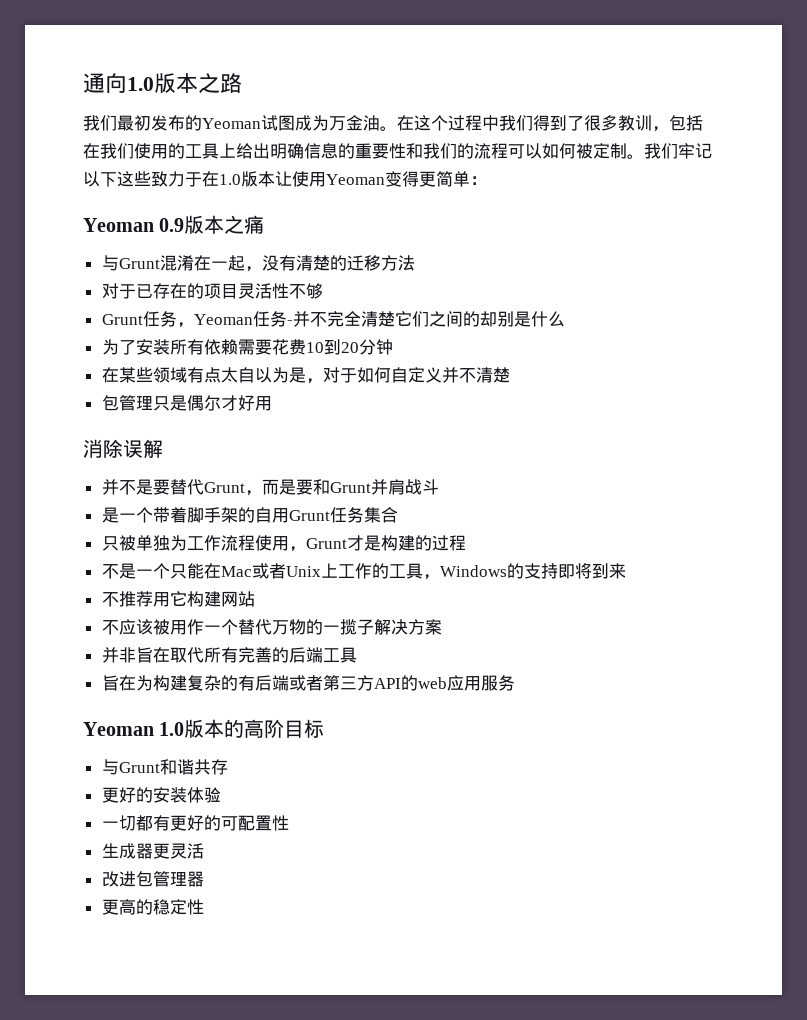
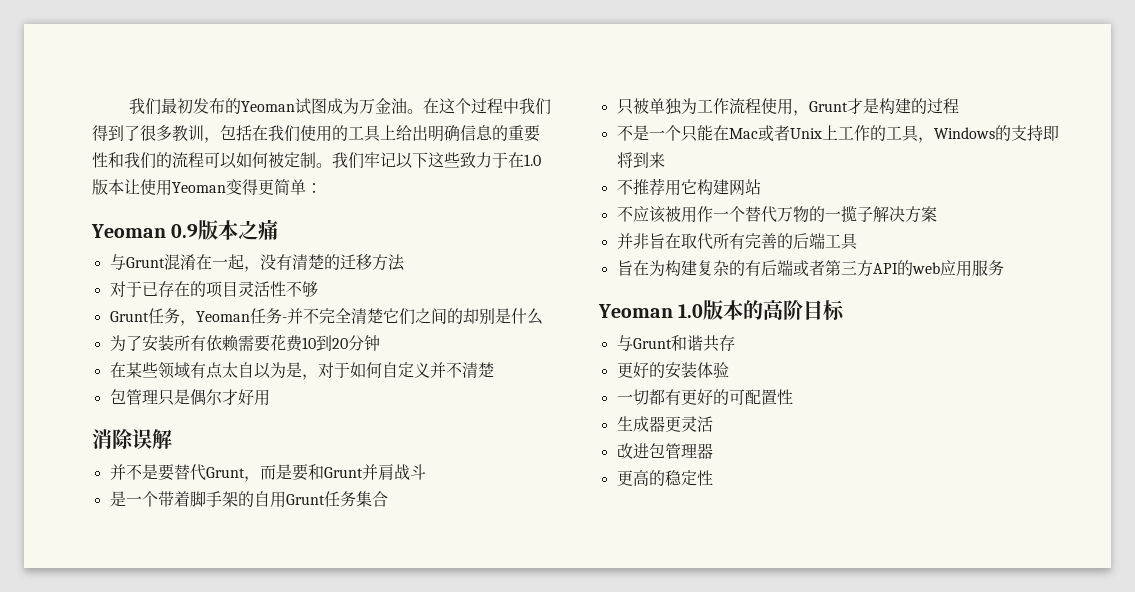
- 通向1.0版本之路

